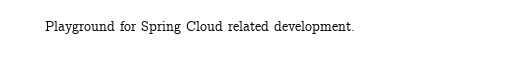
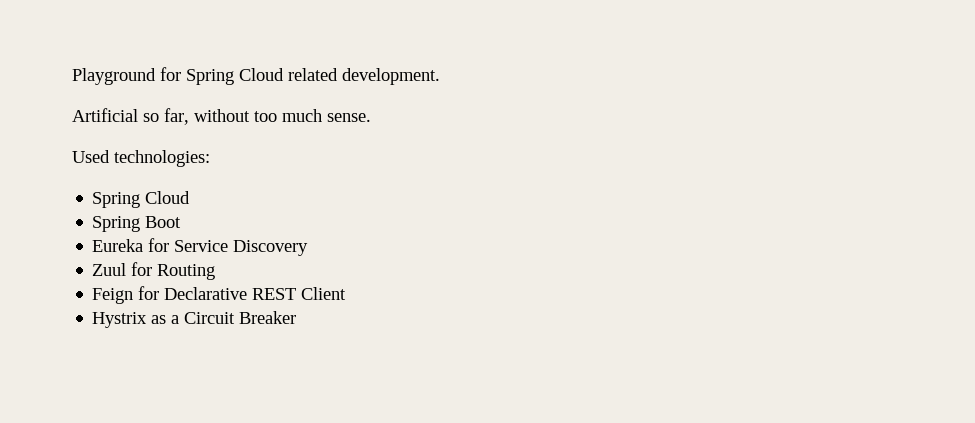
+ Artificial so far, without too much sense.
+ Used technologies:
+ Spring Cloud
+ Spring Boot
+ Eureka for Service Discovery
+ Zuul for Routing
+ Feign for Declarative REST Client
+ Hystrix as a Circuit Breaker

